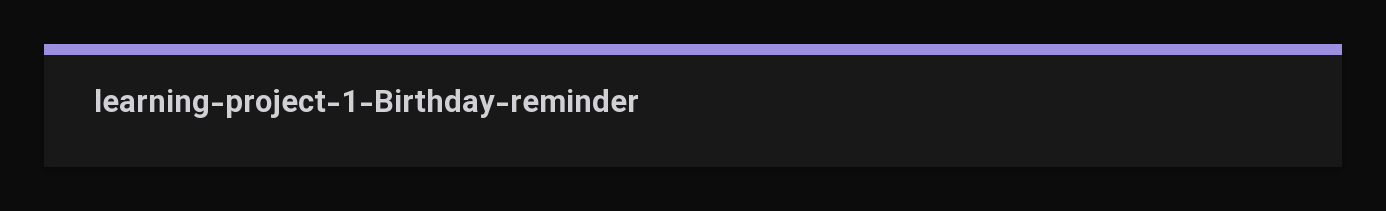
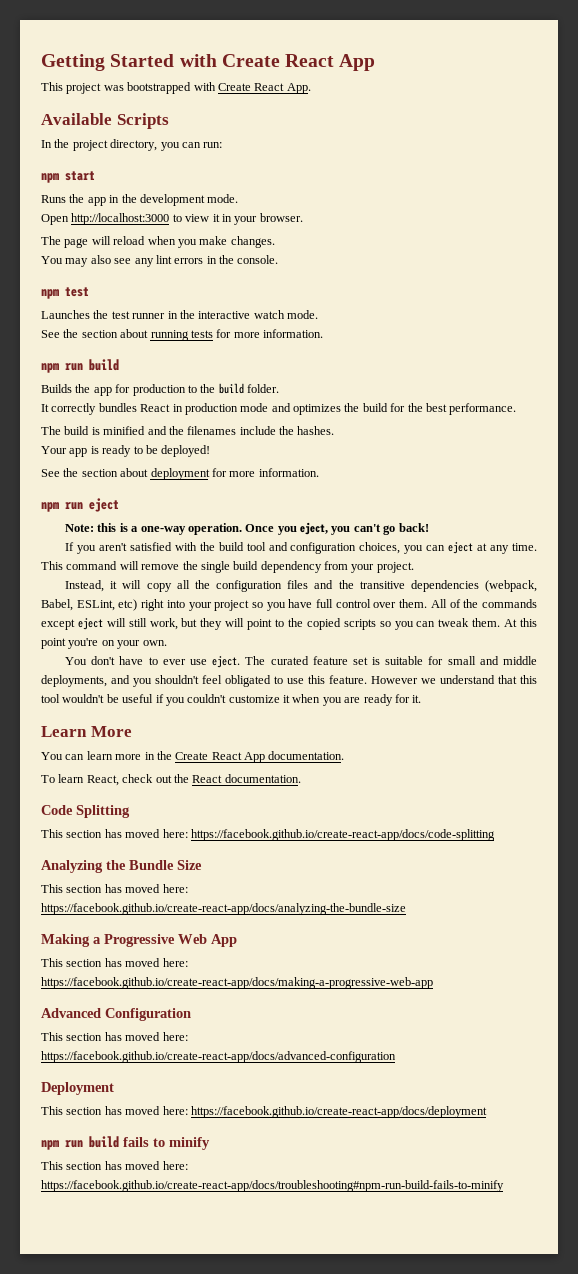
- learning-project-1-Birthday-reminder
+ Getting Started with Create React App
+ This project was bootstrapped with Create React App.
+ Available Scripts
+ In the project directory, you can run:
+ npm start
+ Runs the app in the development mode.
+ Open http://localhost:3000 to view it in your browser.
+ The page will reload when you make changes.
+ You may also see any lint errors in the console.
+ npm test
+ Launches the test runner in the interactive watch mode.
+ See the section about running tests for more information.
+ npm run build
+ Builds the app for production to the build folder.
+ It correctly bundles React in production mode and optimizes the build for the best performance.
+ The build is minified and the filenames include the hashes.
+ Your app is ready to be deployed!
+ See the section about deployment for more information.
+ npm run eject
+ Note: this is a one-way operation. Once you eject, you can't go back!
+ If you aren't satisfied with the build tool and configuration choices, you can eject at any time. This command will remove the single build dependency from your project.
+ Instead, it will copy all the configuration files and the transitive dependencies (webpack, Babel, ESLint, etc) right into your project so you have full control over them. All of the commands except eject will still work, but they will point to the copied scripts so you can tweak them. At this point you're on your own.
+ You don't have to ever use eject. The curated feature set is suitable for small and middle deployments, and you shouldn't feel obligated to use this feature. However we understand that this tool wouldn't be useful if you couldn't customize it when you are ready for it.
+ Learn More
+ You can learn more in the Create React App documentation.
+ To learn React, check out the React documentation.
+ Code Splitting
+ This section has moved here: https://facebook.github.io/create-react-app/docs/code-splitting
+ Analyzing the Bundle Size
+ This section has moved here: https://facebook.github.io/create-react-app/docs/analyzing-the-bundle-size
+ Making a Progressive Web App
+ This section has moved here: https://facebook.github.io/create-react-app/docs/making-a-progressive-web-app
+ Advanced Configuration
+ This section has moved here: https://facebook.github.io/create-react-app/docs/advanced-configuration
+ Deployment
+ This section has moved here: https://facebook.github.io/create-react-app/docs/deployment
+ npm run build fails to minify
+ This section has moved here: https://facebook.github.io/create-react-app/docs/troubleshooting#npm-run-build-fails-to-minify

